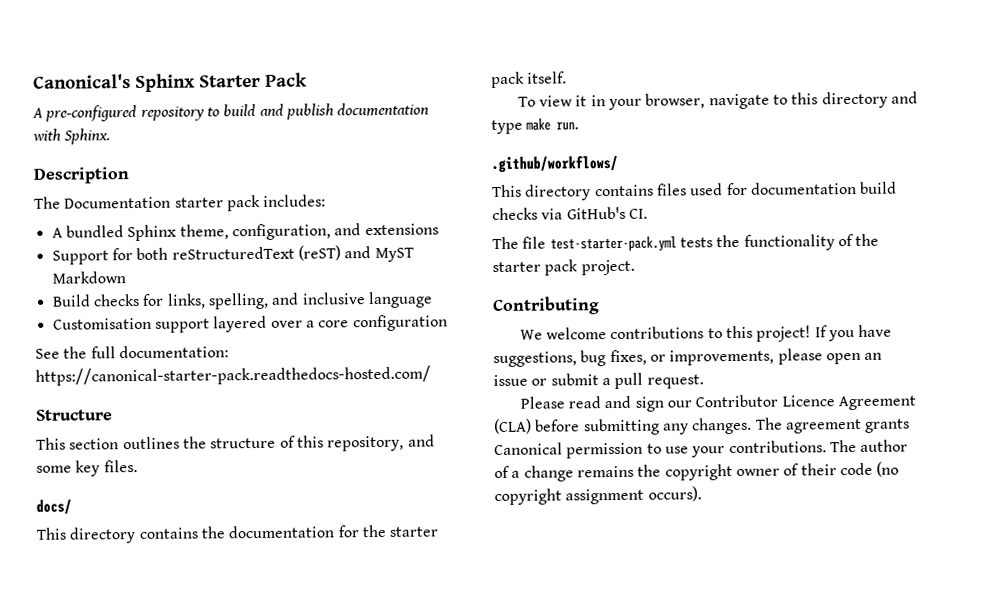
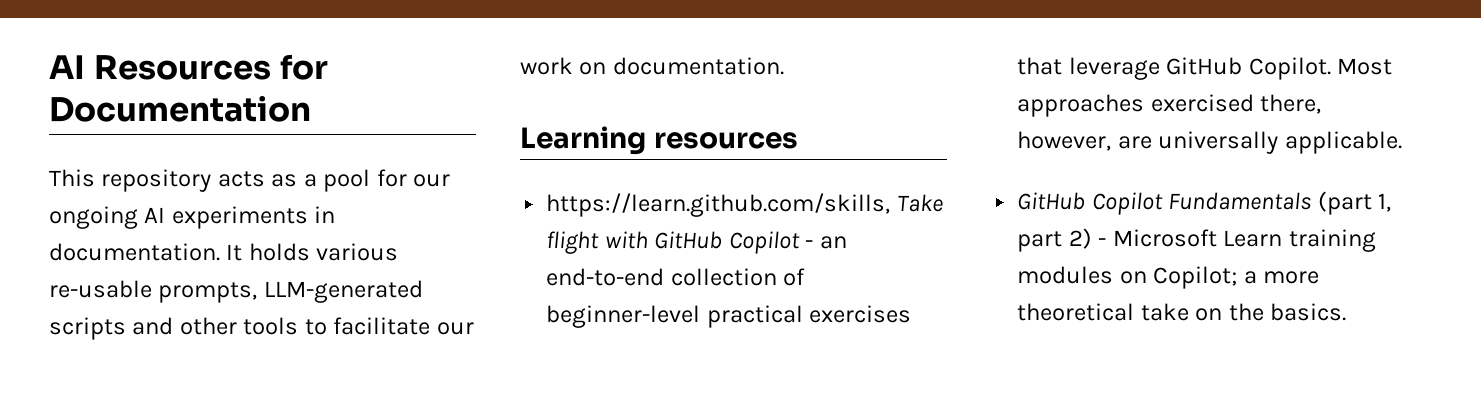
- Canonical's Sphinx Starter Pack
- A pre-configured repository to build and publish documentation with Sphinx.
- Description
- The Documentation starter pack includes:
- A bundled Sphinx theme, configuration, and extensions
- Support for both reStructuredText (reST) and MyST Markdown
- Build checks for links, spelling, and inclusive language
- Customisation support layered over a core configuration
- See the full documentation: https://canonical-starter-pack.readthedocs-hosted.com/
- Structure
- This section outlines the structure of this repository, and some key files.
- docs/
- This directory contains the documentation for the starter pack itself.
- To view it in your browser, navigate to this directory and type make run.
- .github/workflows/
- This directory contains files used for documentation build checks via GitHub's CI.
- The file test-starter-pack.yml tests the functionality of the starter pack project.
- Contributing
- We welcome contributions to this project! If you have suggestions, bug fixes, or improvements, please open an issue or submit a pull request.
- Please read and sign our Contributor Licence Agreement (CLA) before submitting any changes. The agreement grants Canonical permission to use your contributions. The author of a change remains the copyright owner of their code (no copyright assignment occurs).
+ AI Resources for Documentation
+ This repository acts as a pool for our ongoing AI experiments in documentation. It holds various re-usable prompts, LLM-generated scripts and other tools to facilitate our work on documentation.
+ Learning resources
+ https://learn.github.com/skills, Take flight with GitHub Copilot - an end-to-end collection of beginner-level practical exercises that leverage GitHub Copilot. Most approaches exercised there, however, are universally applicable.
+ GitHub Copilot Fundamentals (part 1, part 2) - Microsoft Learn training modules on Copilot; a more theoretical take on the basics.

